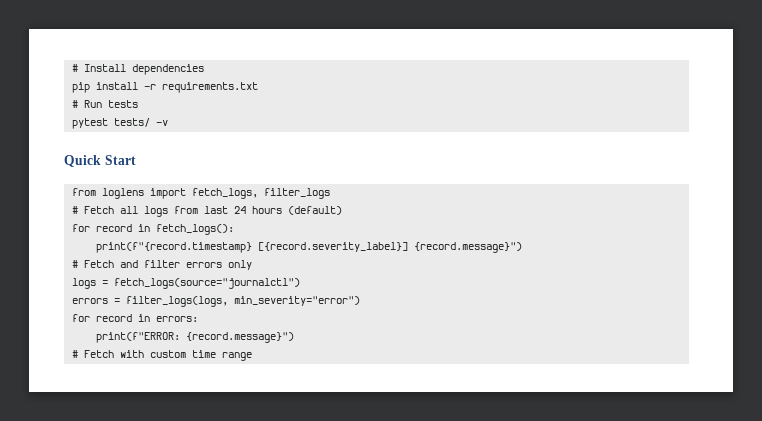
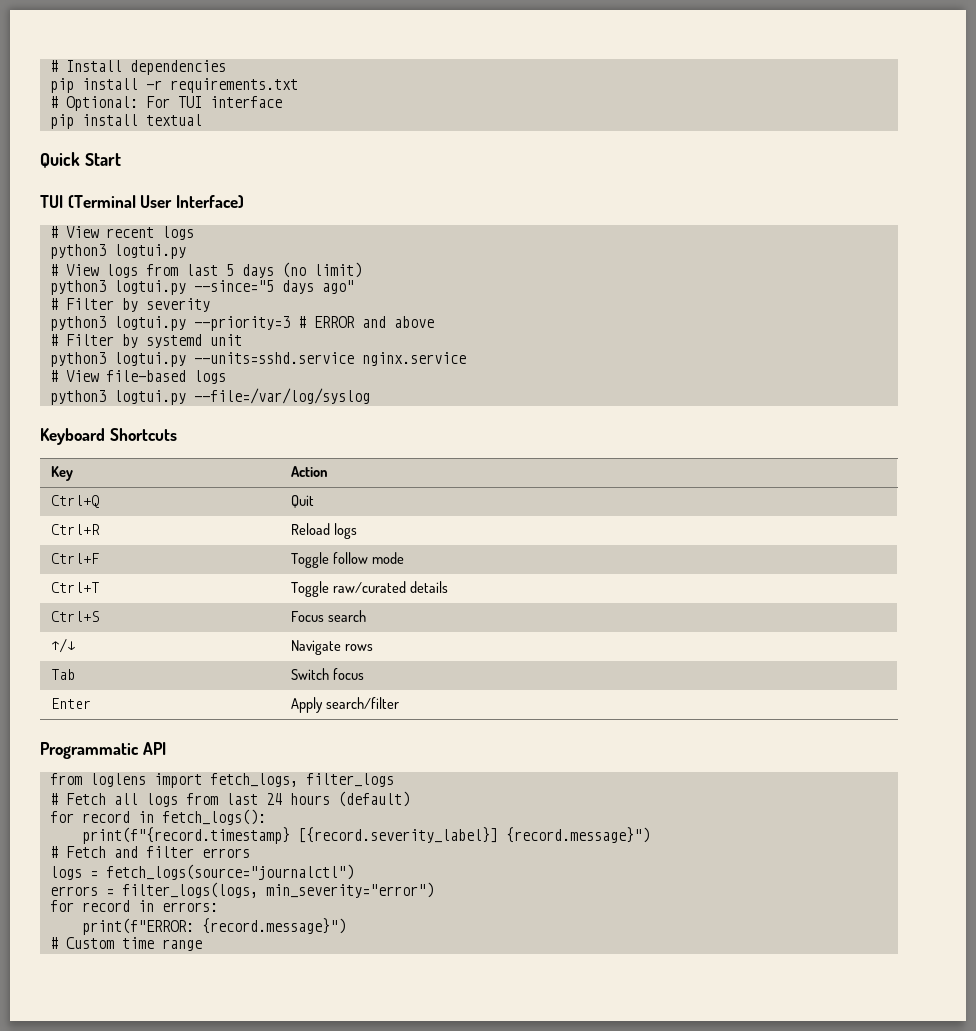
- # Run tests
- pytest tests/ -v
+ # Optional: For TUI interface
+ pip install textual
  Quick Start
+ TUI (Terminal User Interface)
+ # View recent logs
+ python3 logtui.py
+ # View logs from last 5 days (no limit)
+ python3 logtui.py --since="5 days ago"
+ # Filter by severity
+ python3 logtui.py --priority=3 # ERROR and above
+ # Filter by systemd unit
+ python3 logtui.py --units=sshd.service nginx.service
+ # View file-based logs
+ python3 logtui.py --file=/var/log/syslog
+ Keyboard Shortcuts
+ Key | Action
+ Ctrl+Q | Quit
+ Ctrl+R | Reload logs
+ Ctrl+F | Toggle follow mode
+ Ctrl+T | Toggle raw/curated details
+ Ctrl+S | Focus search
+ ↑/↓ | Navigate rows
+ Tab | Switch focus
+ Enter | Apply search/filter
+ Programmatic API
- # Fetch and filter errors only
+ # Fetch and filter errors
- # Fetch with custom time range
+ # Custom time range

